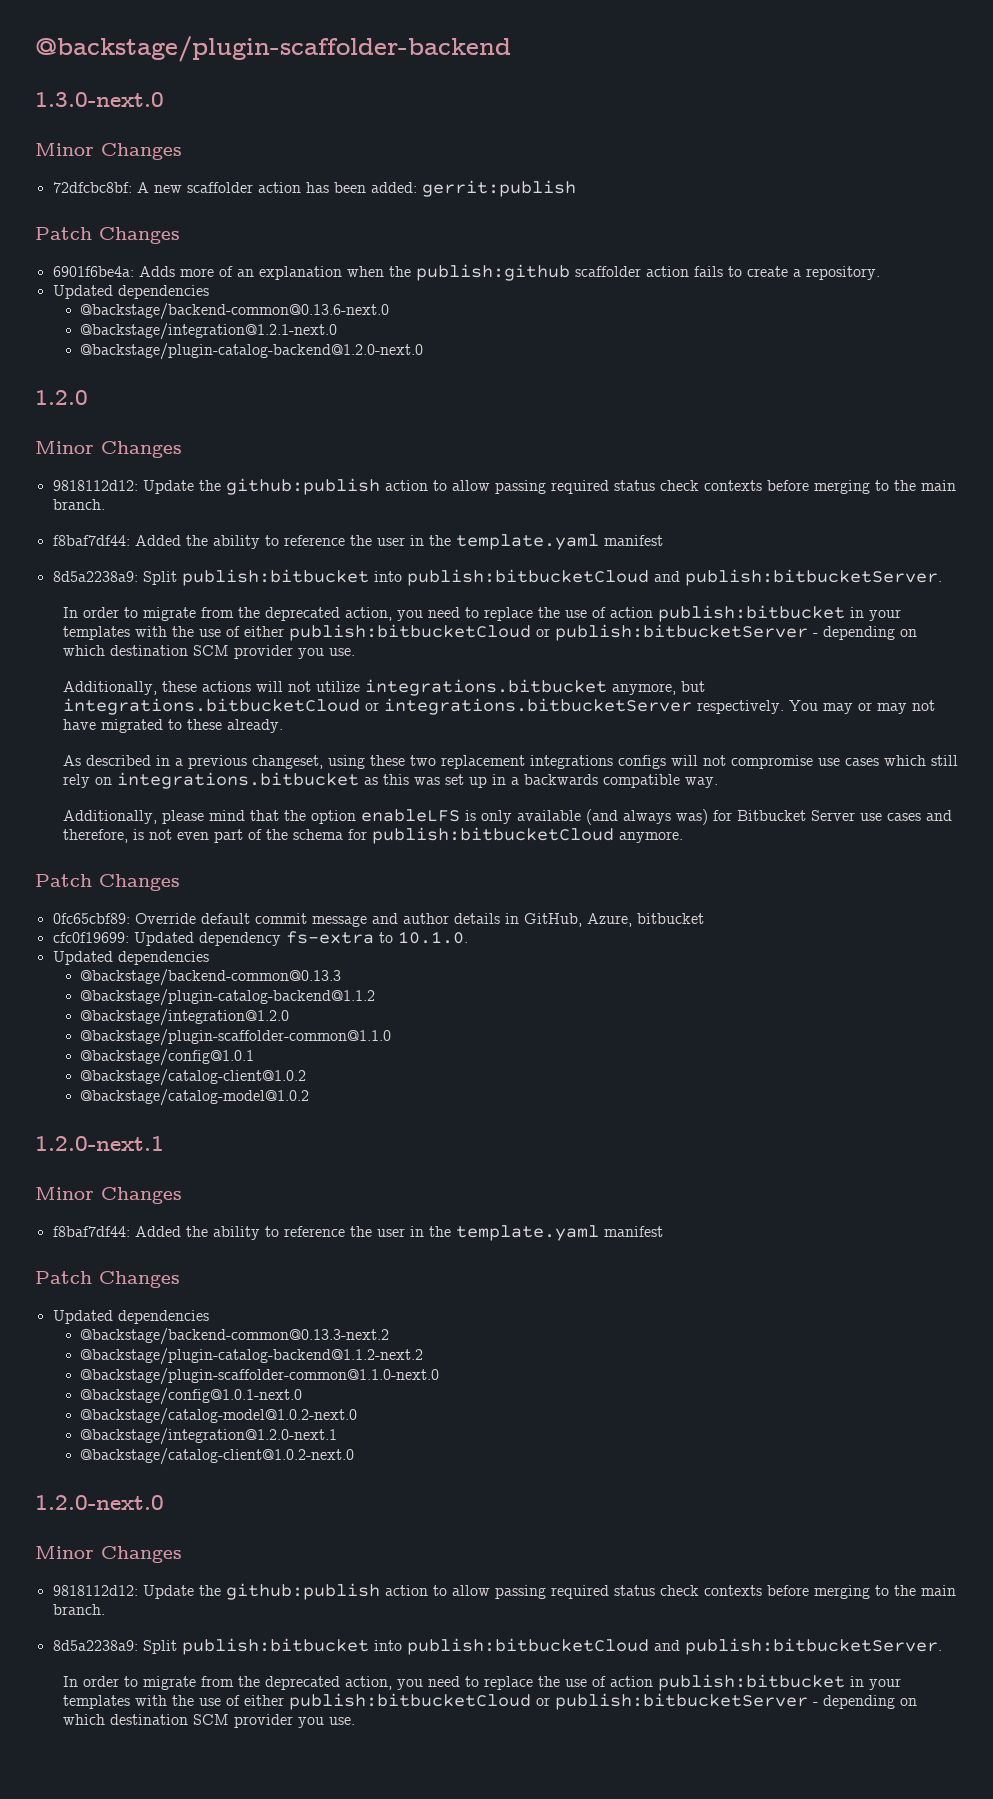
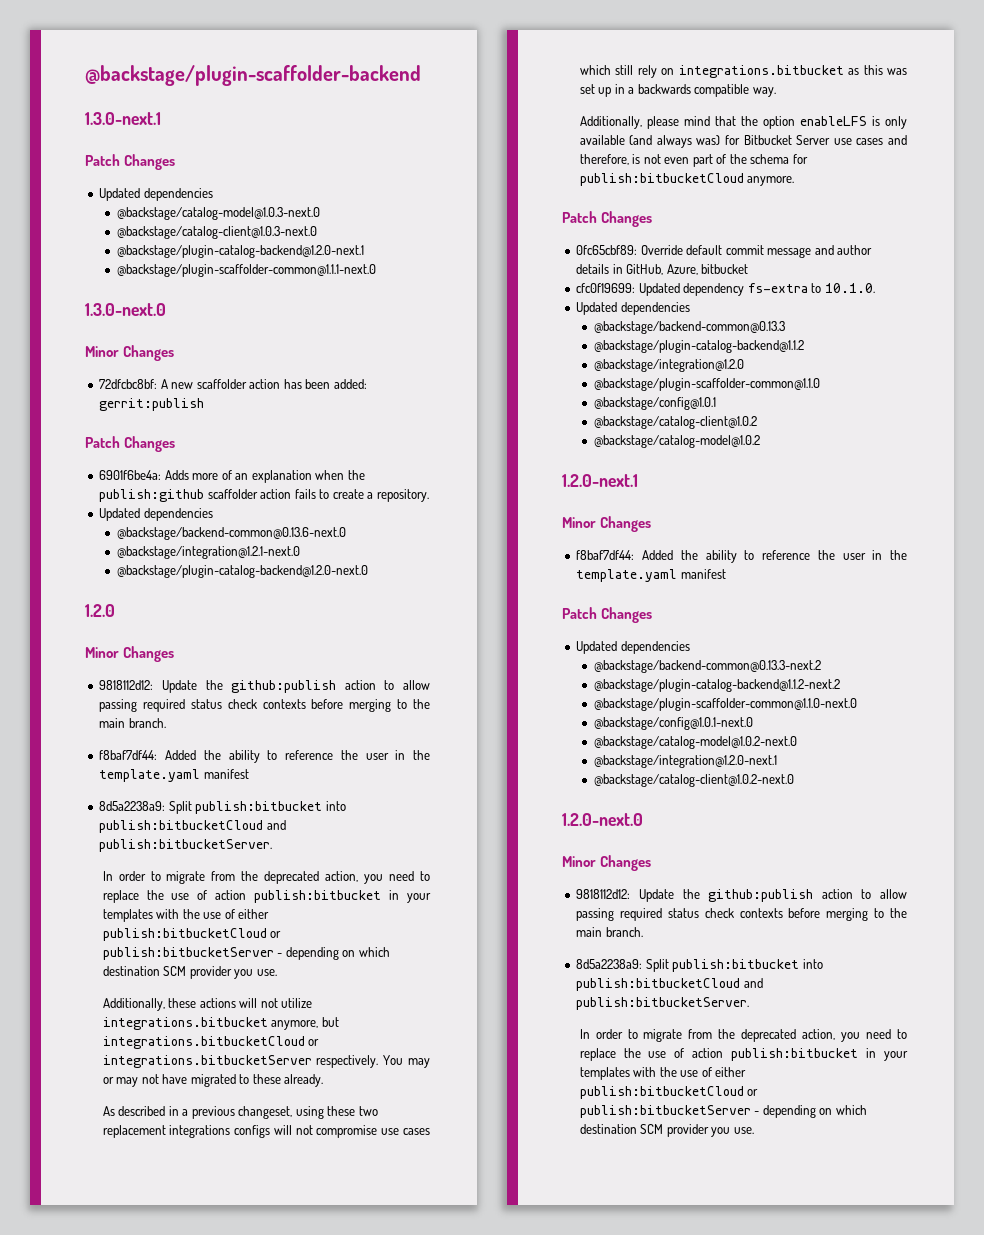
+ 1.3.0-next.1
+ Patch Changes
+ Updated dependencies
+ @backstage/catalog-model@1.0.3-next.0
+ @backstage/catalog-client@1.0.3-next.0
+ @backstage/plugin-catalog-backend@1.2.0-next.1
+ @backstage/plugin-scaffolder-common@1.1.1-next.0

